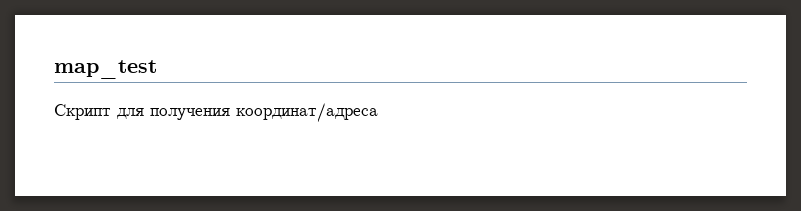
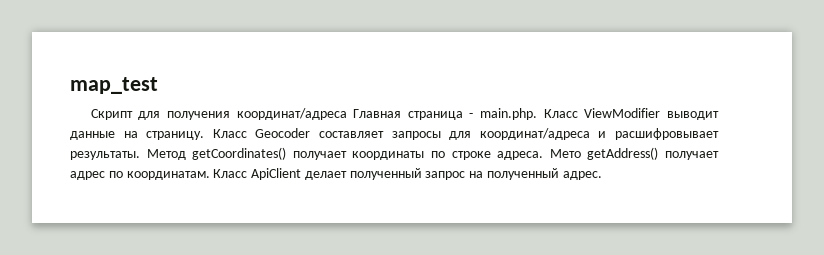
- Скрипт для получения координат/адреса
+ Скрипт для получения координат/адреса Главная страница - main.php. Класс ViewModifier выводит данные на страницу. Класс Geocoder составляет запросы для координат/адреса и расшифровывает результаты. Метод getCoordinates() получает координаты по строке адреса. Мето getAddress() получает адрес по координатам. Класс ApiClient делает полученный запрос на полученный адрес.

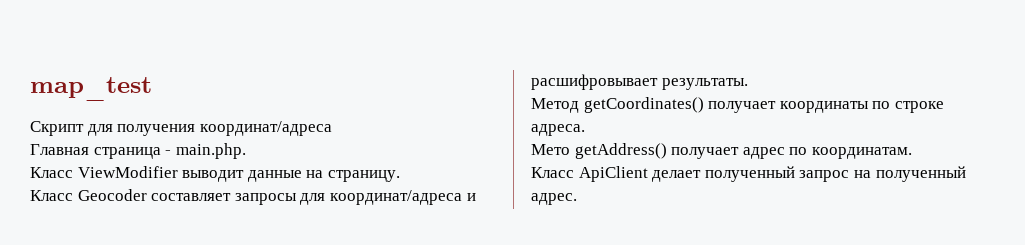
- Скрипт для получения координат/адреса Главная страница - main.php. Класс ViewModifier выводит данные на страницу. Класс Geocoder составляет запросы для координат/адреса и расшифровывает результаты. Метод getCoordinates() получает координаты по строке адреса. Мето getAddress() получает адрес по координатам. Класс ApiClient делает полученный запрос на полученный адрес.
+ Скрипт для получения координат/адреса
+ Главная страница - main.php.
+ Класс ViewModifier выводит данные на страницу.
+ Класс Geocoder составляет запросы для координат/адреса и расшифровывает результаты.
+ Метод getCoordinates() получает координаты по строке адреса.
+ Мето getAddress() получает адрес по координатам.
+ Класс ApiClient делает полученный запрос на полученный адрес.

